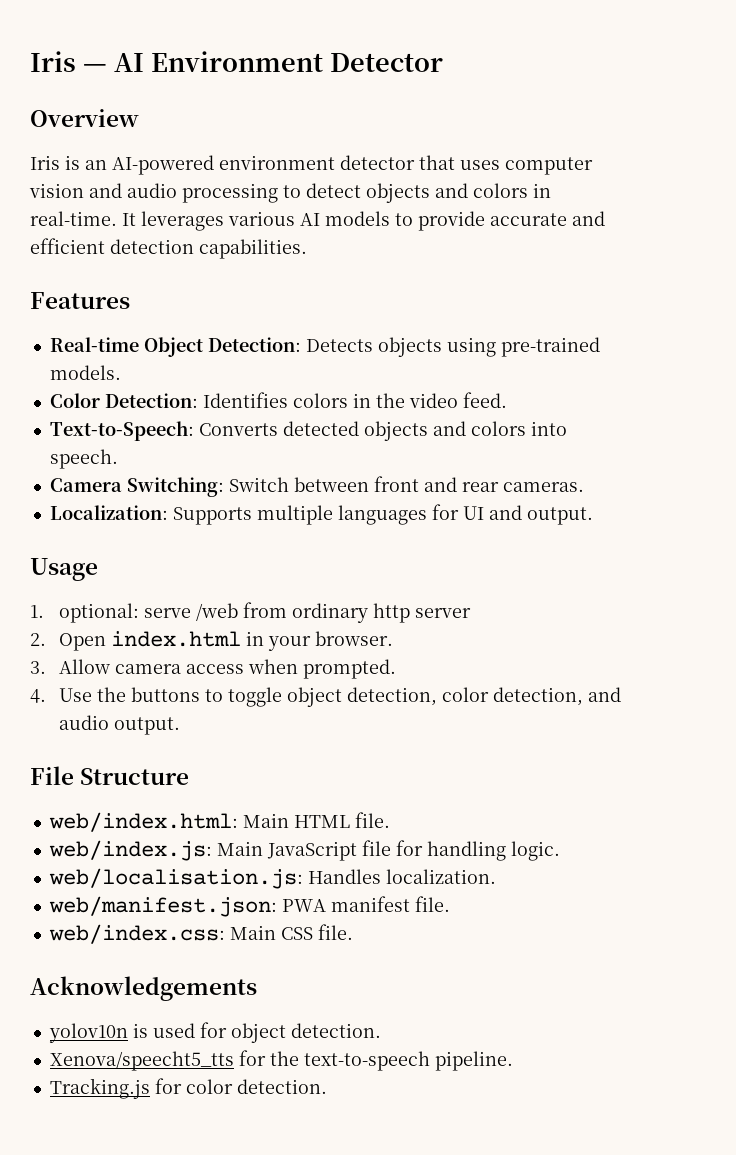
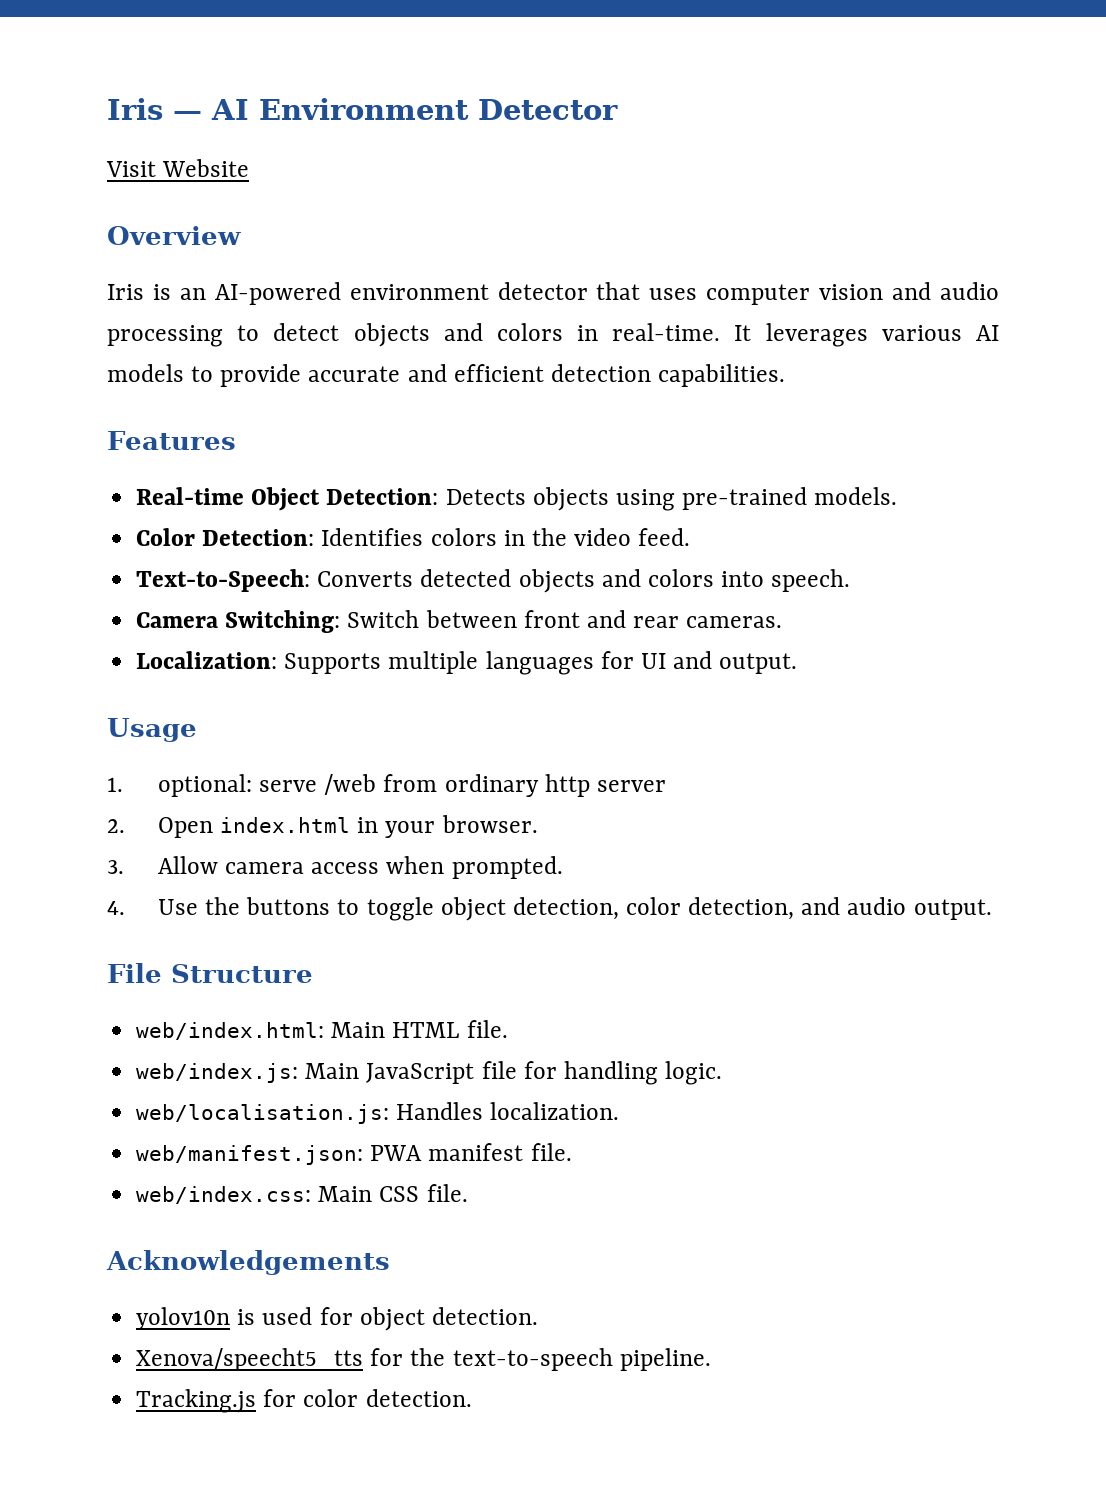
+ Visit Website

